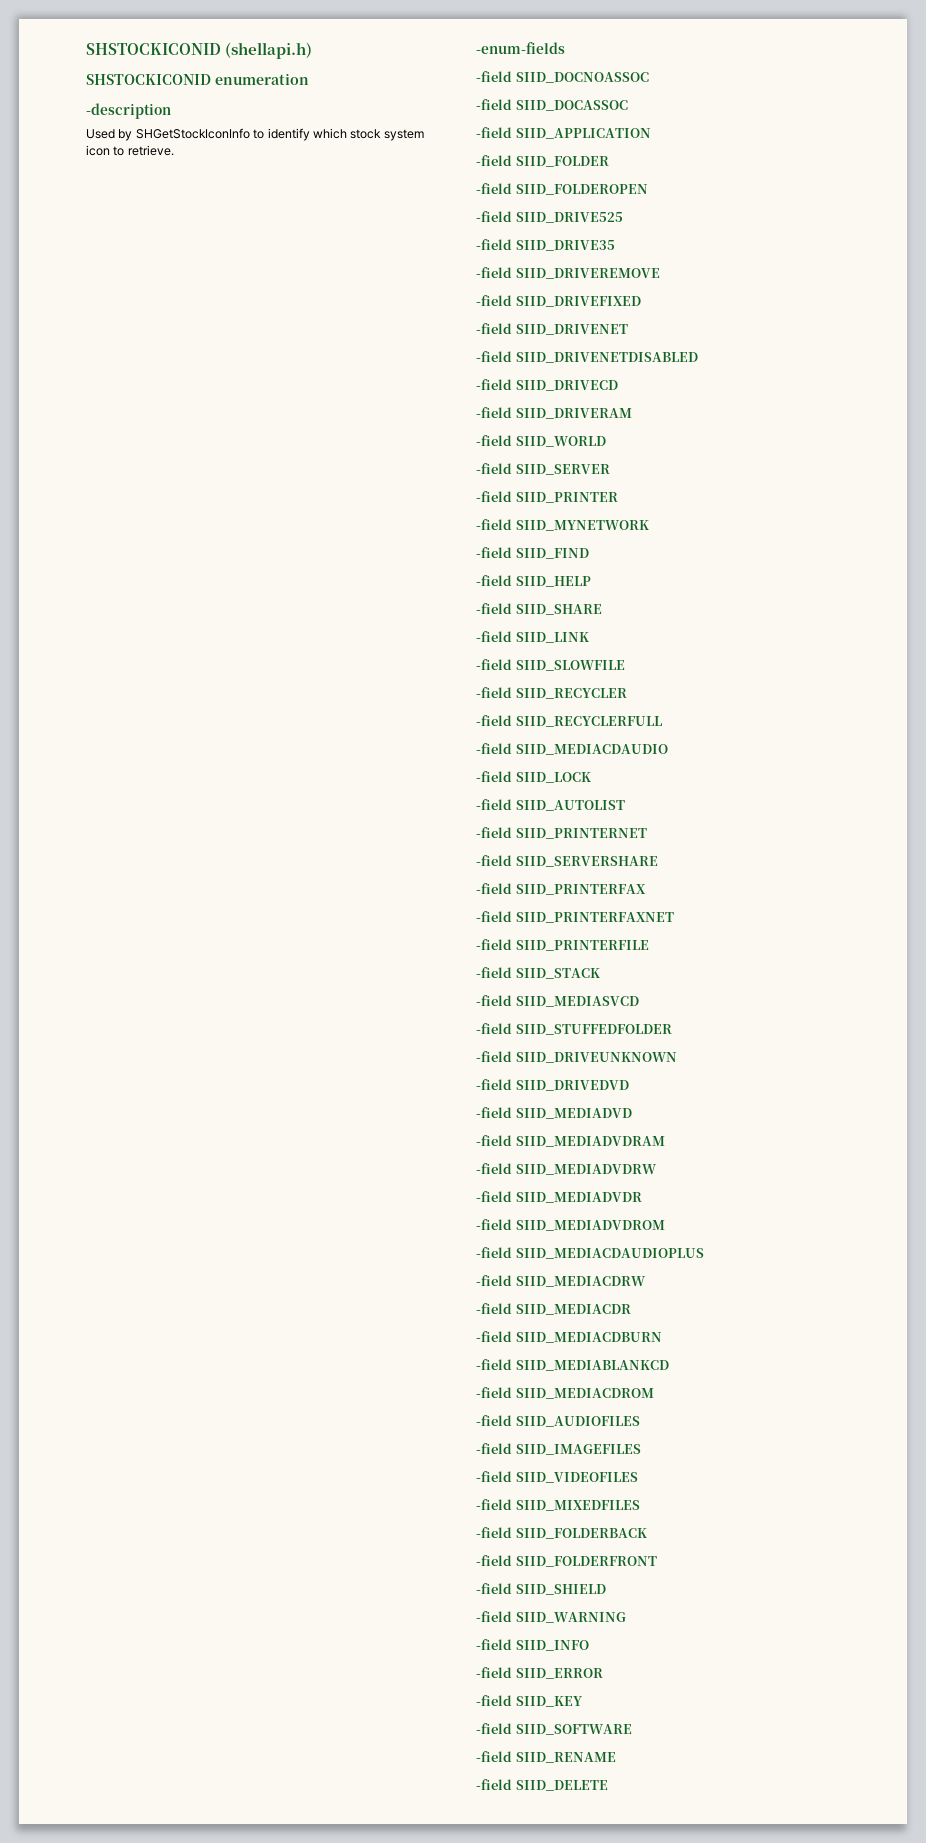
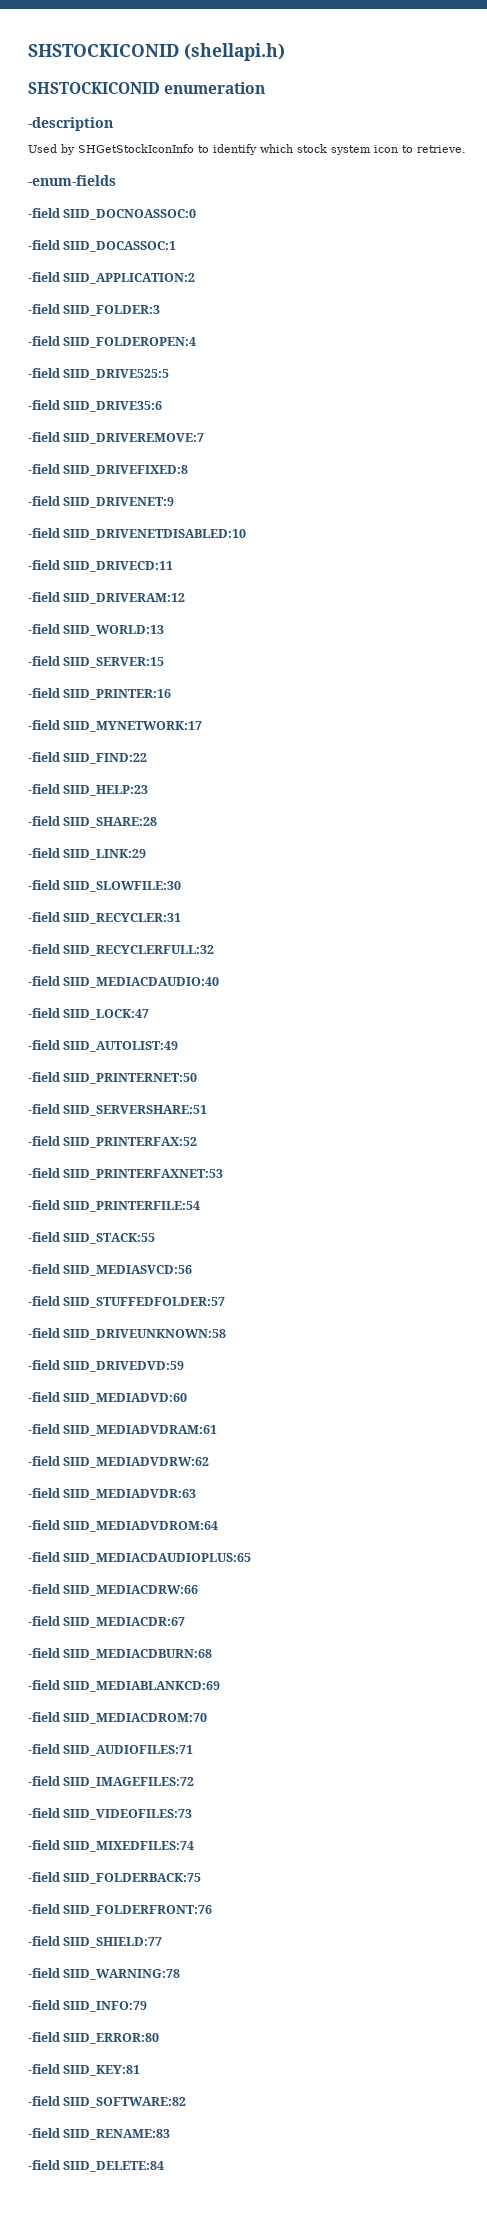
- -field SIID_DOCNOASSOC
- -field SIID_DOCASSOC
- -field SIID_APPLICATION
- -field SIID_FOLDER
- -field SIID_FOLDEROPEN
- -field SIID_DRIVE525
- -field SIID_DRIVE35
- -field SIID_DRIVEREMOVE
- -field SIID_DRIVEFIXED
- -field SIID_DRIVENET
- -field SIID_DRIVENETDISABLED
- -field SIID_DRIVECD
- -field SIID_DRIVERAM
- -field SIID_WORLD
- -field SIID_SERVER
- -field SIID_PRINTER
- -field SIID_MYNETWORK
- -field SIID_FIND
- -field SIID_HELP
- -field SIID_SHARE
- -field SIID_LINK
- -field SIID_SLOWFILE
- -field SIID_RECYCLER
- -field SIID_RECYCLERFULL
- -field SIID_MEDIACDAUDIO
- -field SIID_LOCK
- -field SIID_AUTOLIST
- -field SIID_PRINTERNET
- -field SIID_SERVERSHARE
- -field SIID_PRINTERFAX
- -field SIID_PRINTERFAXNET
- -field SIID_PRINTERFILE
- -field SIID_STACK
- -field SIID_MEDIASVCD
- -field SIID_STUFFEDFOLDER
- -field SIID_DRIVEUNKNOWN
- -field SIID_DRIVEDVD
- -field SIID_MEDIADVD
- -field SIID_MEDIADVDRAM
- -field SIID_MEDIADVDRW
- -field SIID_MEDIADVDR
- -field SIID_MEDIADVDROM
- -field SIID_MEDIACDAUDIOPLUS
- -field SIID_MEDIACDRW
- -field SIID_MEDIACDR
- -field SIID_MEDIACDBURN
- -field SIID_MEDIABLANKCD
- -field SIID_MEDIACDROM
- -field SIID_AUDIOFILES
- -field SIID_IMAGEFILES
- -field SIID_VIDEOFILES
- -field SIID_MIXEDFILES
- -field SIID_FOLDERBACK
- -field SIID_FOLDERFRONT
- -field SIID_SHIELD
- -field SIID_WARNING
- -field SIID_INFO
- -field SIID_ERROR
- -field SIID_KEY
- -field SIID_SOFTWARE
- -field SIID_RENAME
- -field SIID_DELETE
+ -field SIID_DOCNOASSOC:0
+ -field SIID_DOCASSOC:1
+ -field SIID_APPLICATION:2
+ -field SIID_FOLDER:3
+ -field SIID_FOLDEROPEN:4
+ -field SIID_DRIVE525:5
+ -field SIID_DRIVE35:6
+ -field SIID_DRIVEREMOVE:7
+ -field SIID_DRIVEFIXED:8
+ -field SIID_DRIVENET:9
+ -field SIID_DRIVENETDISABLED:10
+ -field SIID_DRIVECD:11
+ -field SIID_DRIVERAM:12
+ -field SIID_WORLD:13
+ -field SIID_SERVER:15
+ -field SIID_PRINTER:16
+ -field SIID_MYNETWORK:17
+ -field SIID_FIND:22
+ -field SIID_HELP:23
+ -field SIID_SHARE:28
+ -field SIID_LINK:29
+ -field SIID_SLOWFILE:30
+ -field SIID_RECYCLER:31
+ -field SIID_RECYCLERFULL:32
+ -field SIID_MEDIACDAUDIO:40
+ -field SIID_LOCK:47
+ -field SIID_AUTOLIST:49
+ -field SIID_PRINTERNET:50
+ -field SIID_SERVERSHARE:51
+ -field SIID_PRINTERFAX:52
+ -field SIID_PRINTERFAXNET:53
+ -field SIID_PRINTERFILE:54
+ -field SIID_STACK:55
+ -field SIID_MEDIASVCD:56
+ -field SIID_STUFFEDFOLDER:57
+ -field SIID_DRIVEUNKNOWN:58
+ -field SIID_DRIVEDVD:59
+ -field SIID_MEDIADVD:60
+ -field SIID_MEDIADVDRAM:61
+ -field SIID_MEDIADVDRW:62
+ -field SIID_MEDIADVDR:63
+ -field SIID_MEDIADVDROM:64
+ -field SIID_MEDIACDAUDIOPLUS:65
+ -field SIID_MEDIACDRW:66
+ -field SIID_MEDIACDR:67
+ -field SIID_MEDIACDBURN:68
+ -field SIID_MEDIABLANKCD:69
+ -field SIID_MEDIACDROM:70
+ -field SIID_AUDIOFILES:71
+ -field SIID_IMAGEFILES:72
+ -field SIID_VIDEOFILES:73
+ -field SIID_MIXEDFILES:74
+ -field SIID_FOLDERBACK:75
+ -field SIID_FOLDERFRONT:76
+ -field SIID_SHIELD:77
+ -field SIID_WARNING:78
+ -field SIID_INFO:79
+ -field SIID_ERROR:80
+ -field SIID_KEY:81
+ -field SIID_SOFTWARE:82
+ -field SIID_RENAME:83
+ -field SIID_DELETE:84

